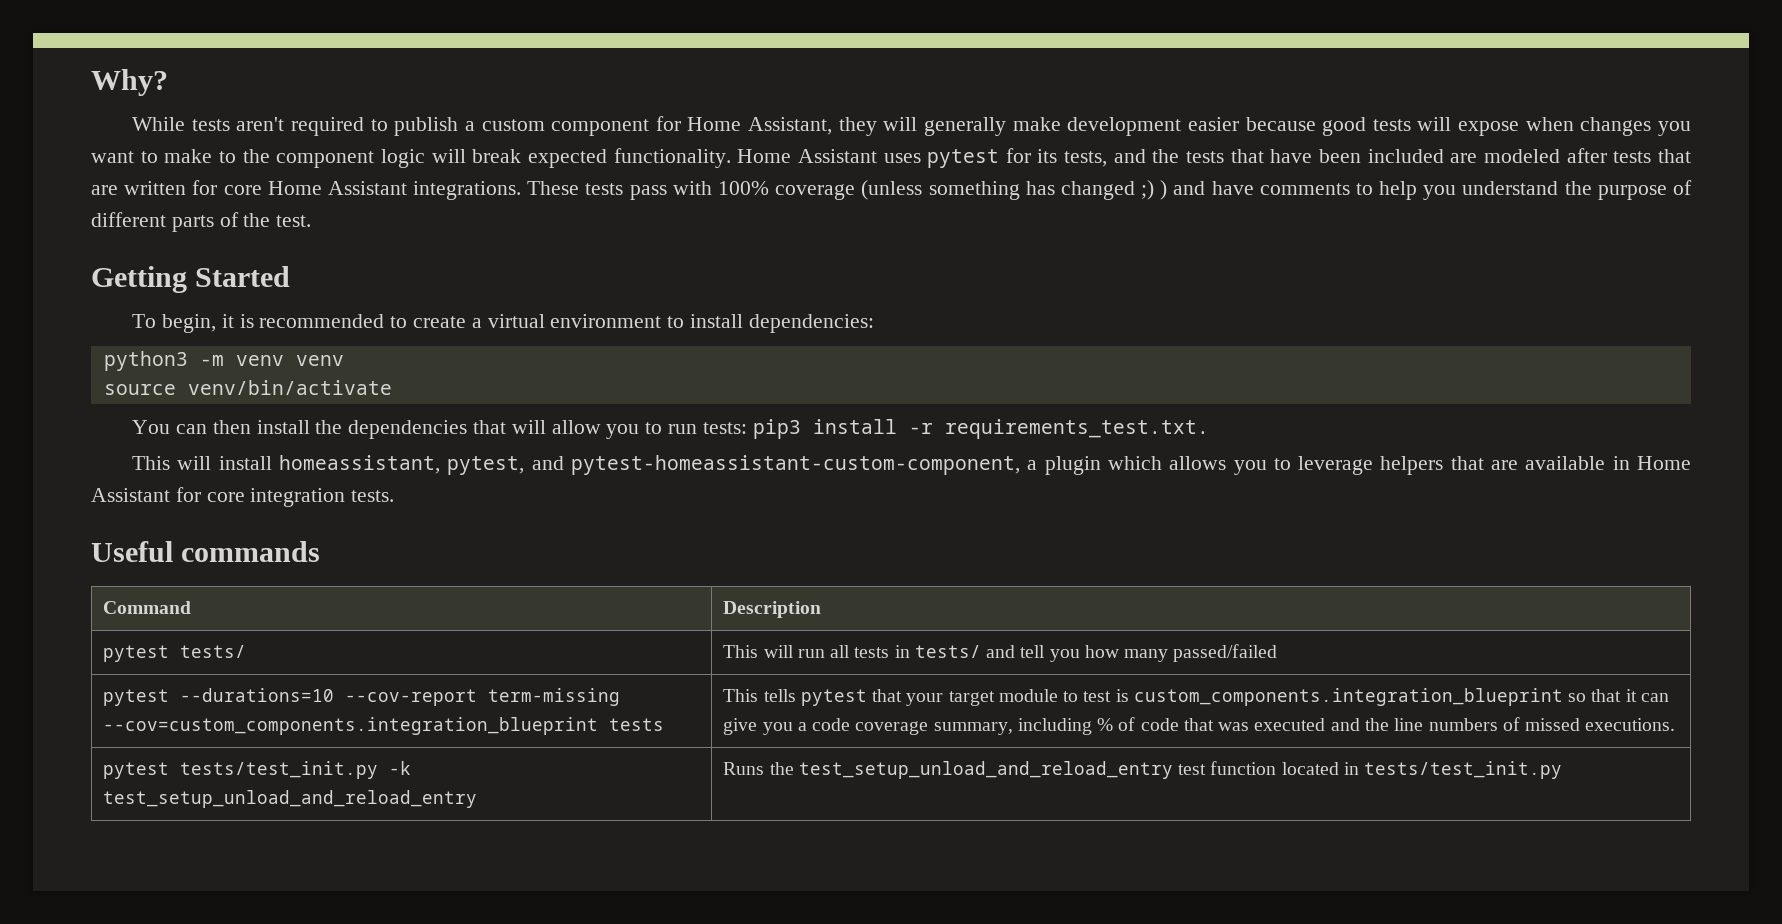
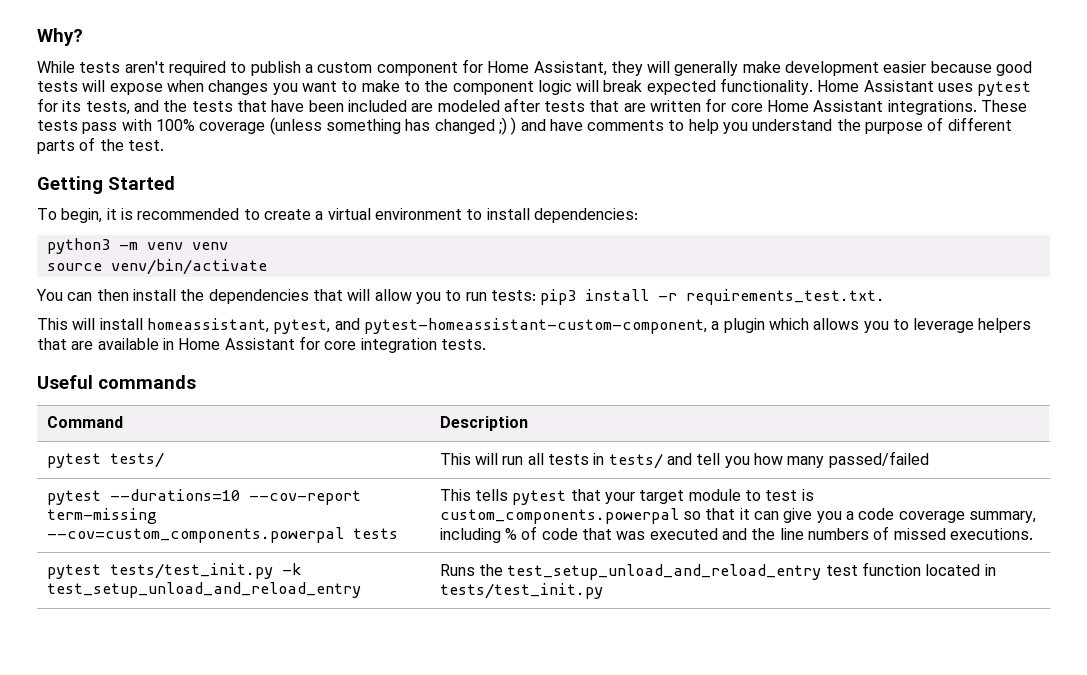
- pytest --durations=10 --cov-report term-missing --cov=custom_components.integration_blueprint tests
+ pytest --durations=10 --cov-report term-missing --cov=custom_components.powerpal tests
- This tells pytest that your target module to test is custom_components.integration_blueprint so that it can give you a code coverage summary, including % of code that was executed and the line numbers of missed executions.
+ This tells pytest that your target module to test is custom_components.powerpal so that it can give you a code coverage summary, including % of code that was executed and the line numbers of missed executions.

